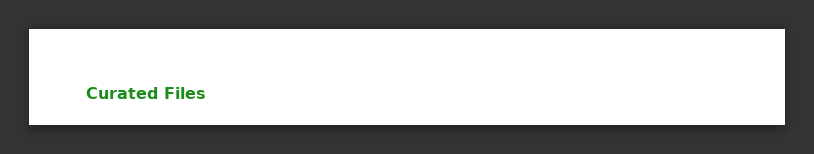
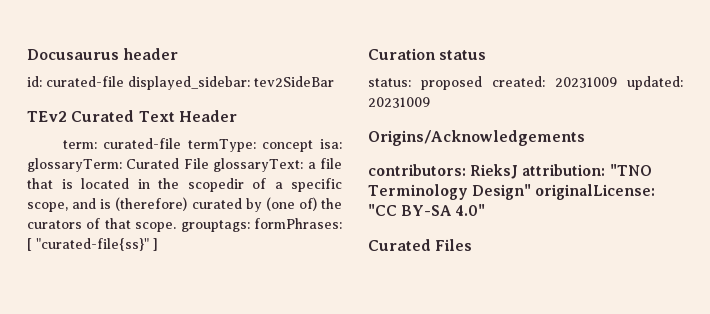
+ Docusaurus header
+ id: curated-file displayed_sidebar: tev2SideBar
+ TEv2 Curated Text Header
+ term: curated-file termType: concept isa: glossaryTerm: Curated File glossaryText: a file that is located in the scopedir of a specific scope, and is (therefore) curated by (one of) the curators of that scope. grouptags: formPhrases: [ "curated-file{ss}" ]
+ Curation status
+ status: proposed created: 20231009 updated: 20231009
+ Origins/Acknowledgements
+ contributors: RieksJ attribution: "TNO Terminology Design" originalLicense: "CC BY-SA 4.0"

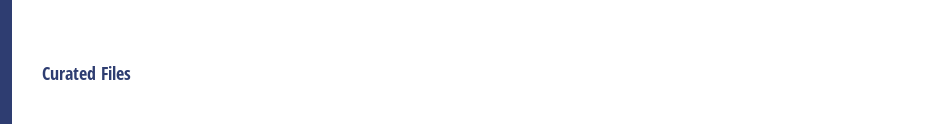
- Docusaurus header
- id: curated-file displayed_sidebar: tev2SideBar
- TEv2 Curated Text Header
- term: curated-file termType: concept isa: glossaryTerm: Curated File glossaryText: a file that is located in the scopedir of a specific scope, and is (therefore) curated by (one of) the curators of that scope. grouptags: formPhrases: [ "curated-file{ss}" ]
- Curation status
- status: proposed created: 20231009 updated: 20231009
- Origins/Acknowledgements
- contributors: RieksJ attribution: "TNO Terminology Design" originalLicense: "CC BY-SA 4.0"

